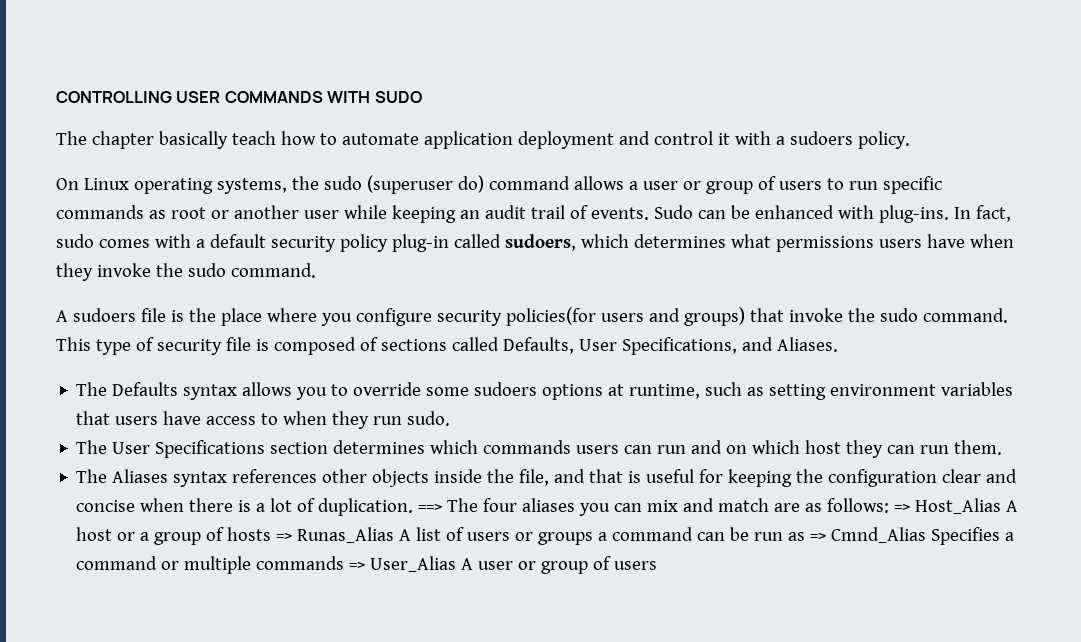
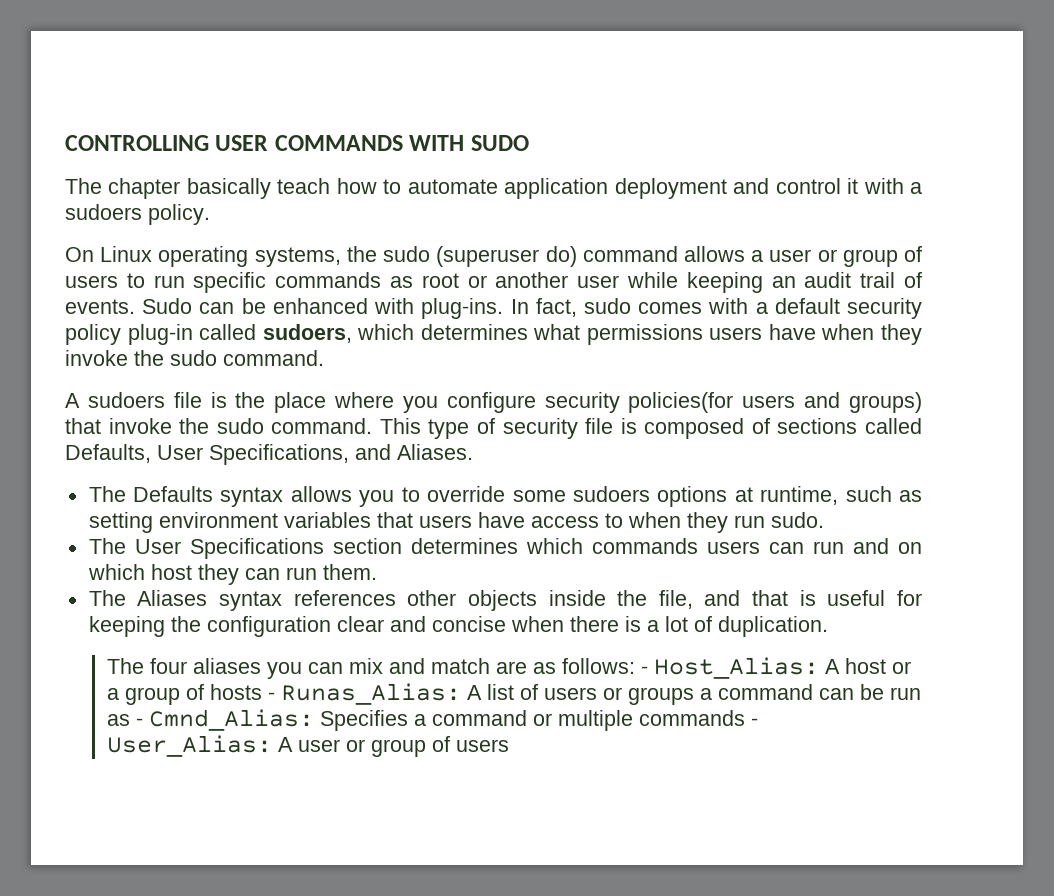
- The Aliases syntax references other objects inside the file, and that is useful for keeping the configuration clear and concise when there is a lot of duplication. ==> The four aliases you can mix and match are as follows:
+ The Aliases syntax references other objects inside the file, and that is useful for keeping the configuration clear and concise when there is a lot of duplication.
+ The four aliases you can mix and match are as follows:
- => Host_Alias A host or a group of hosts => Runas_Alias A list of users or groups a command can be run as => Cmnd_Alias Specifies a command or multiple commands => User_Alias A user or group of users
+ - Host_Alias: A host or a group of hosts - Runas_Alias: A list of users or groups a command can be run as - Cmnd_Alias: Specifies a command or multiple commands - User_Alias: A user or group of users

